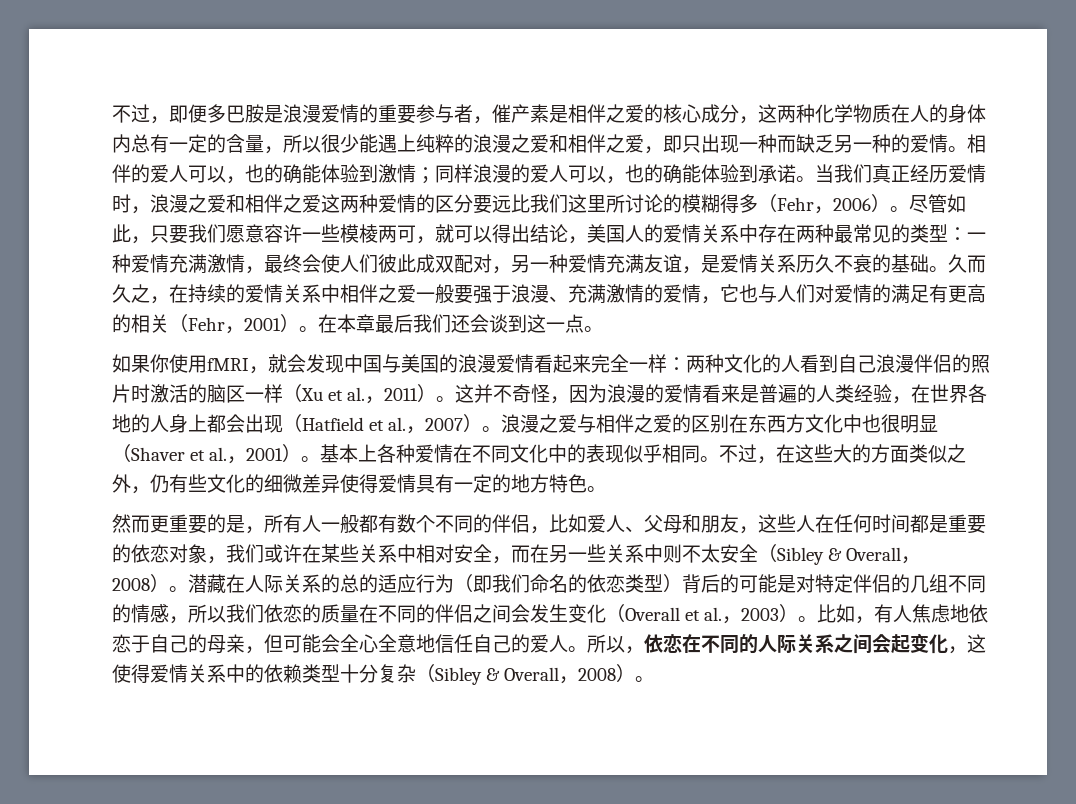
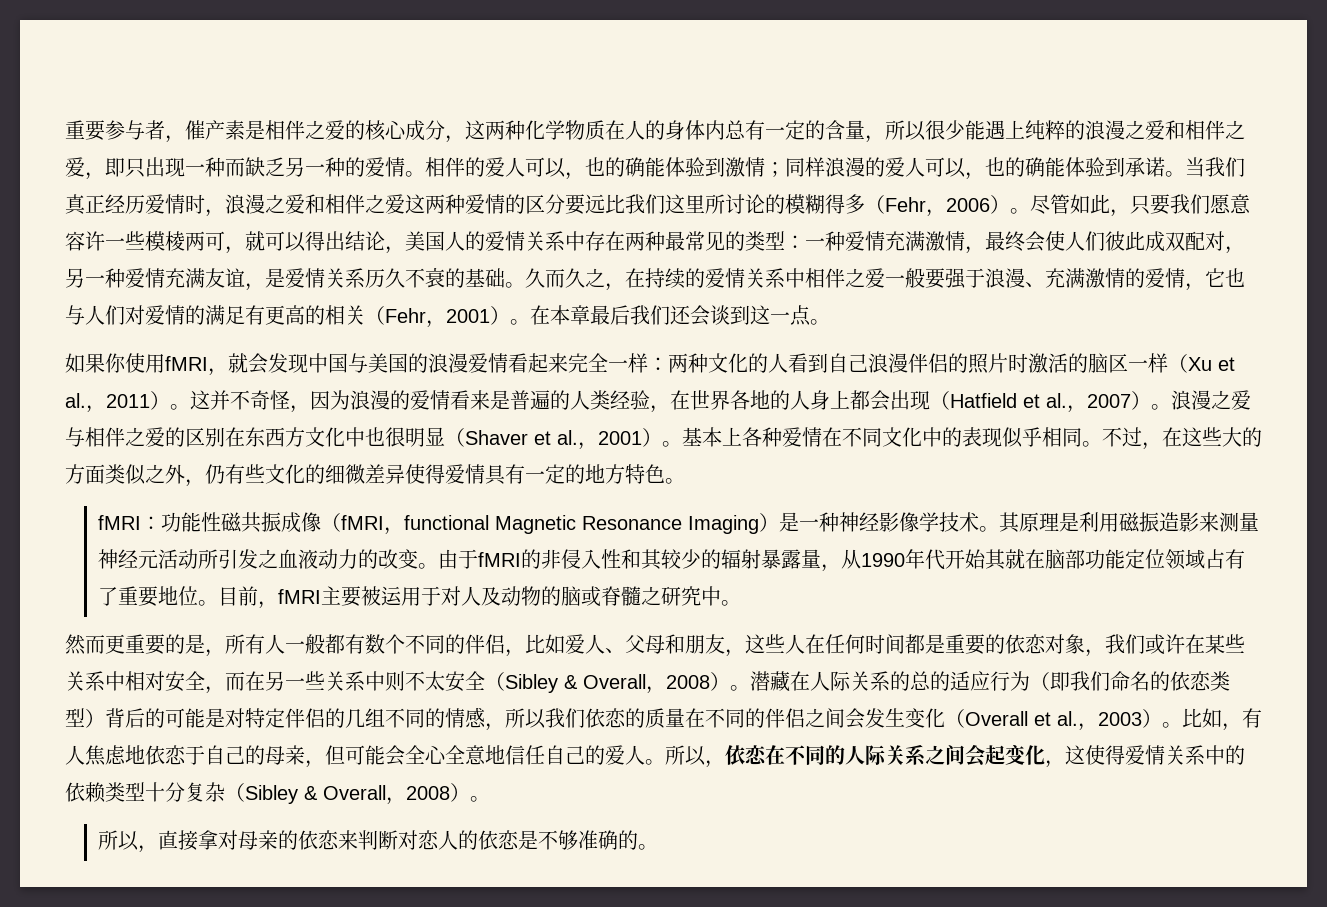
- 不过，即便多巴胺是浪漫爱情的重要参与者，催产素是相伴之爱的核心成分，这两种化学物质在人的身体内总有一定的含量，所以很少能遇上纯粹的浪漫之爱和相伴之爱，即只出现一种而缺乏另一种的爱情。
+ 重要参与者，催产素是相伴之爱的核心成分，这两种化学物质在人的身体内总有一定的含量，所以很少能遇上纯粹的浪漫之爱和相伴之爱，即只出现一种而缺乏另一种的爱情。
+ fMRI：功能性磁共振成像（fMRI，functional Magnetic Resonance Imaging）是一种神经影像学技术。其原理是利用磁振造影来测量神经元活动所引发之血液动力的改变。由于fMRI的非侵入性和其较少的辐射暴露量，从1990年代开始其就在脑部功能定位领域占有了重要地位。目前，fMRI主要被运用于对人及动物的脑或脊髓之研究中。
+ 所以，直接拿对母亲的依恋来判断对恋人的依恋是不够准确的。

